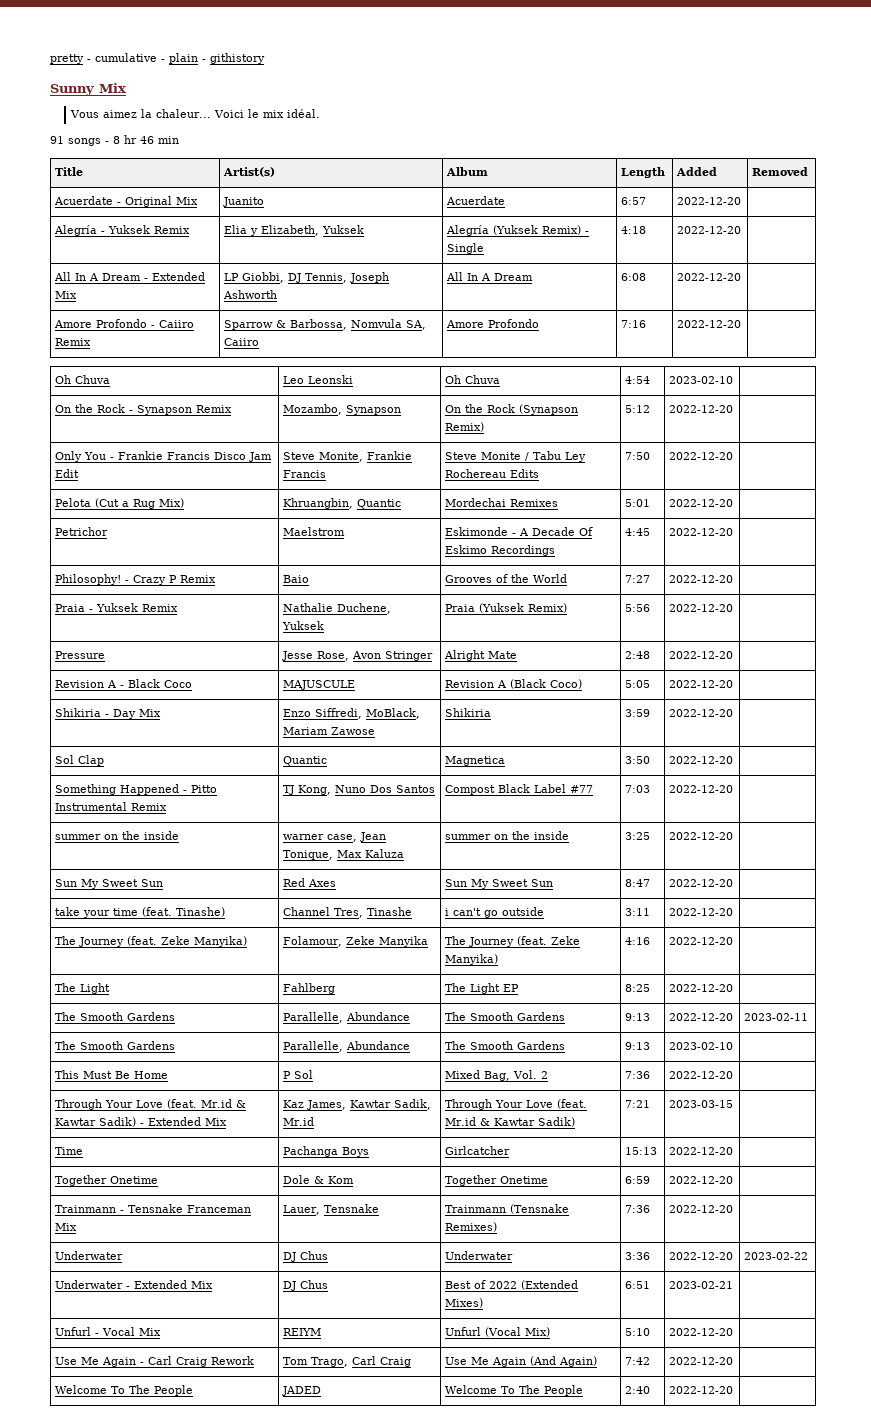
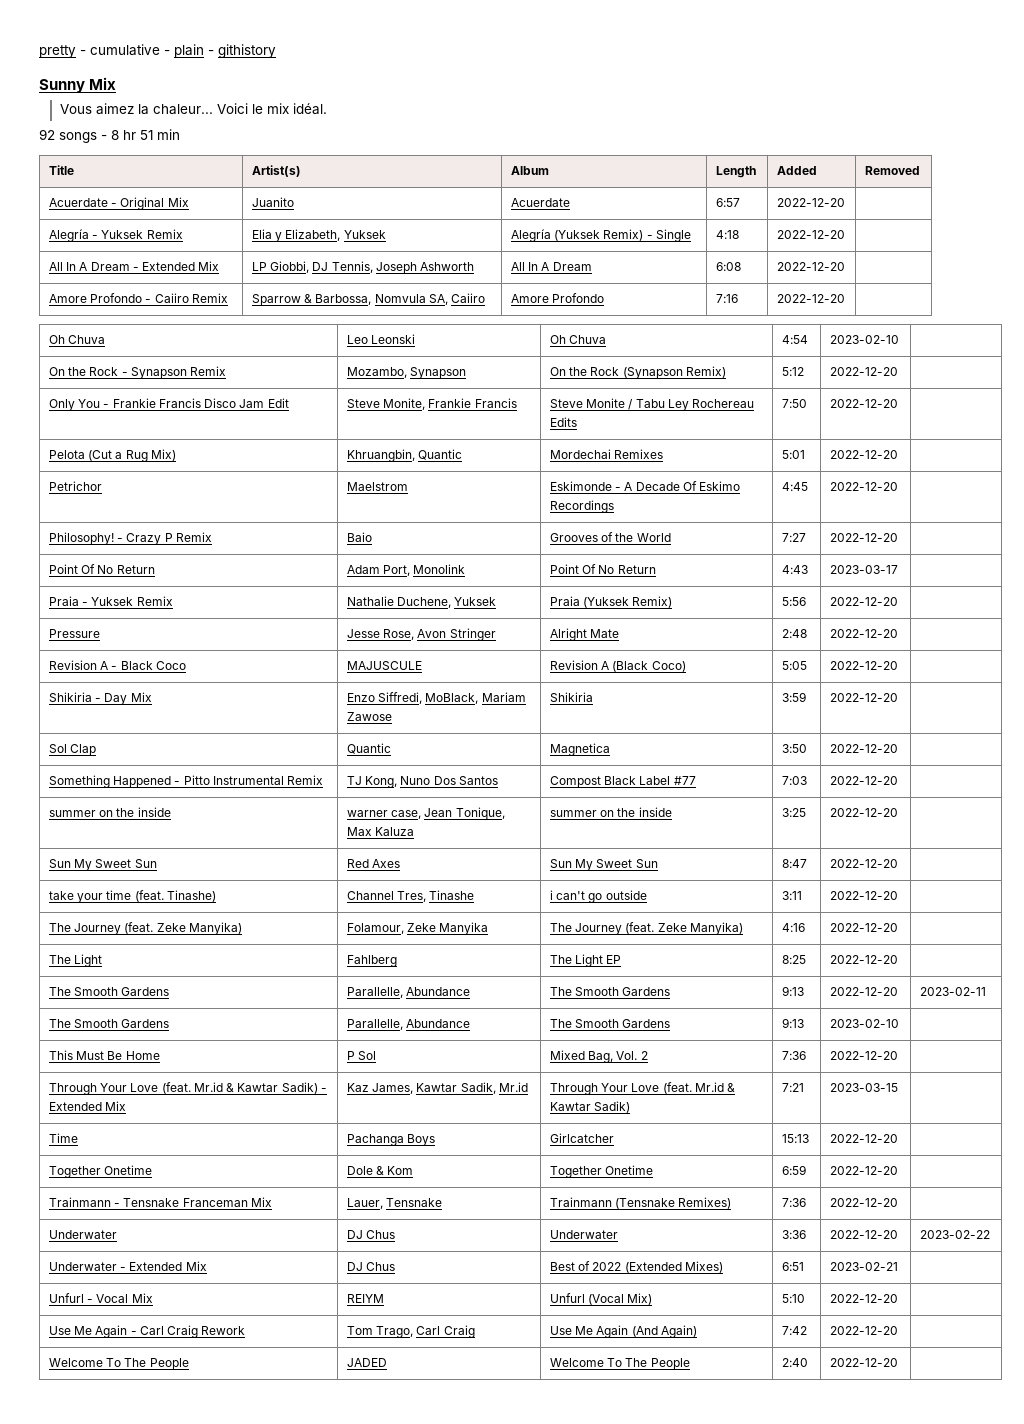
- 91 songs - 8 hr 46 min
+ 92 songs - 8 hr 51 min
+ Point Of No Return | Adam Port, Monolink | Point Of No Return | 4:43 | 2023-03-17 |

